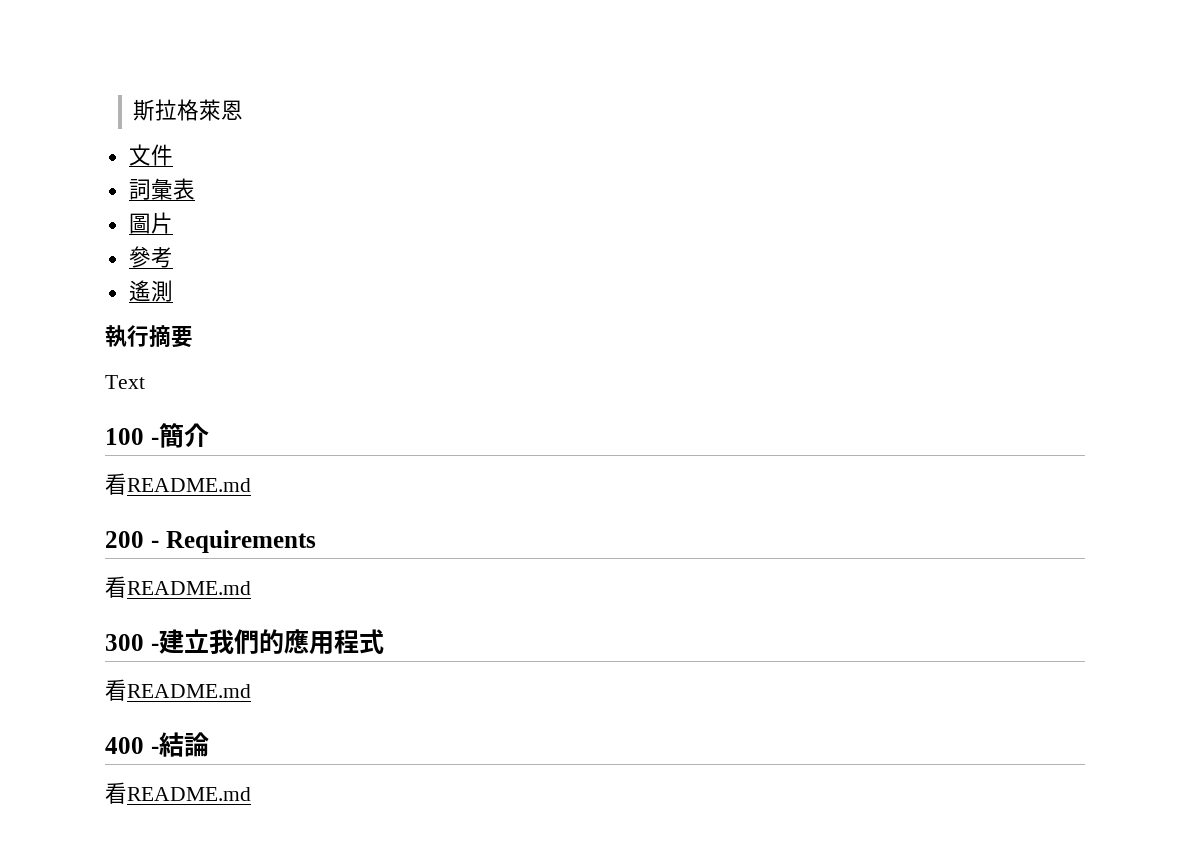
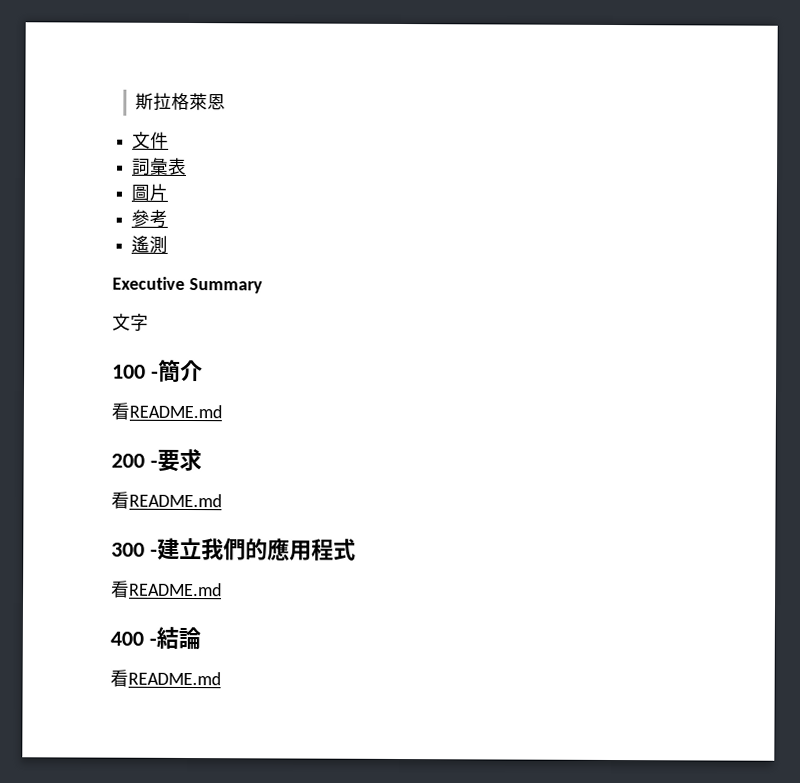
- 執行摘要
- Text
+ Executive Summary
+ 文字
- 200 - Requirements
+ 200 -要求

